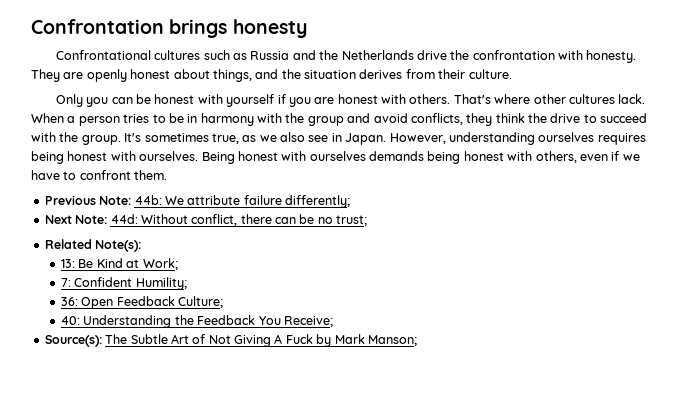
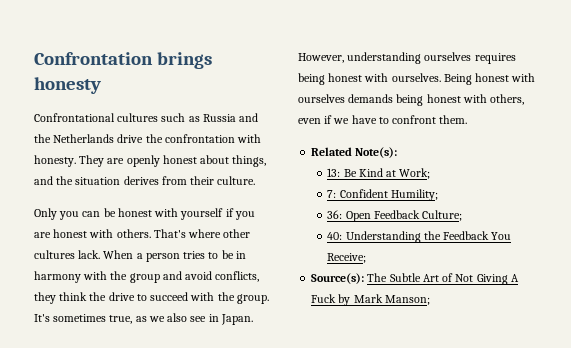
- Previous Note: 44b: We attribute failure differently;
- Next Note: 44d: Without conflict, there can be no trust;

